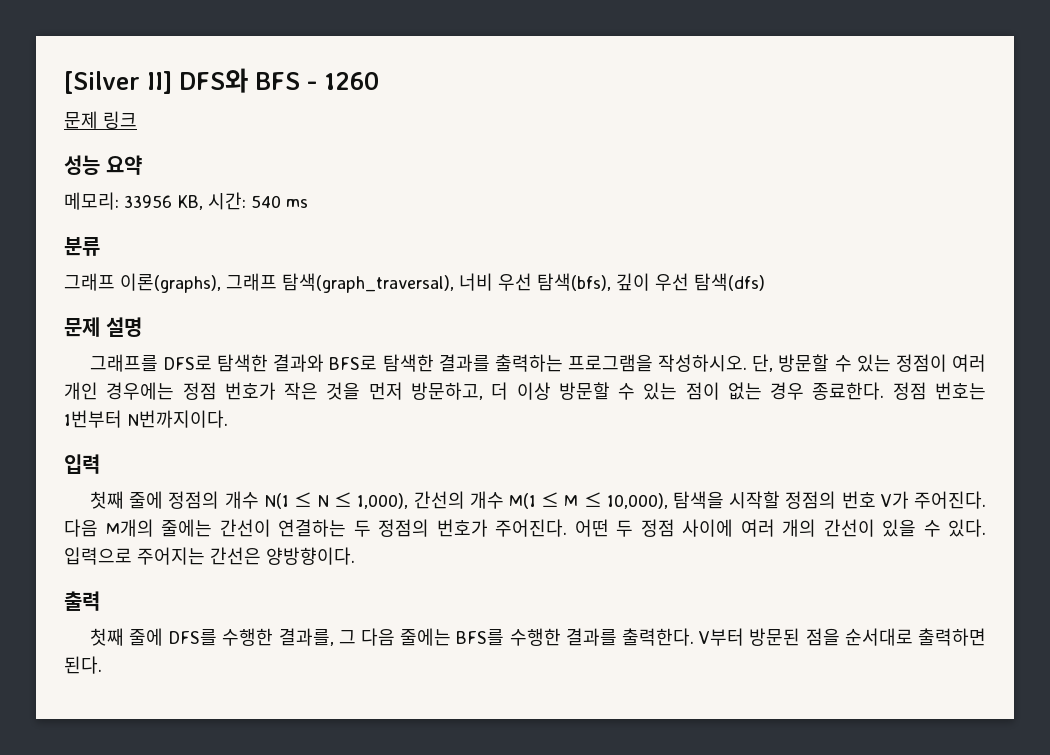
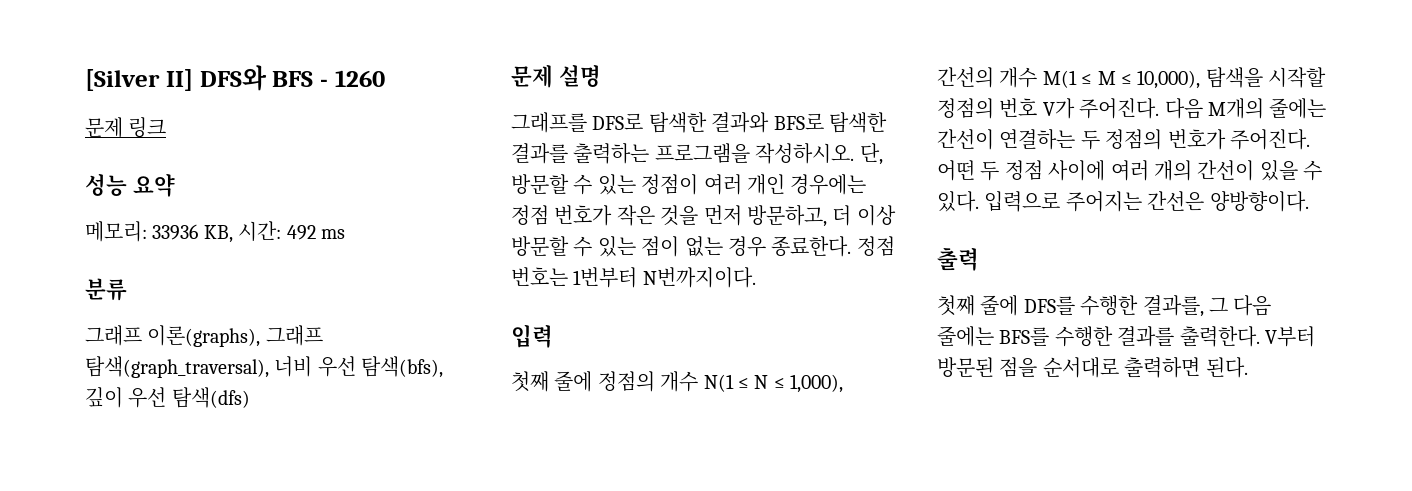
- 메모리: 33956 KB, 시간: 540 ms
+ 메모리: 33936 KB, 시간: 492 ms

